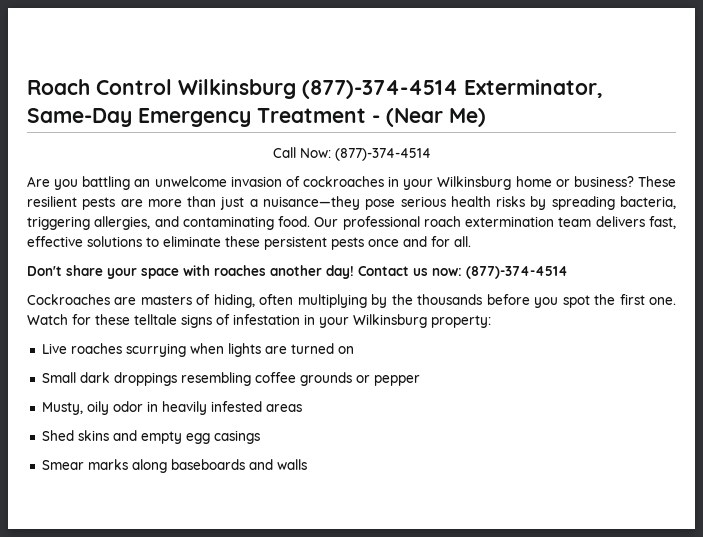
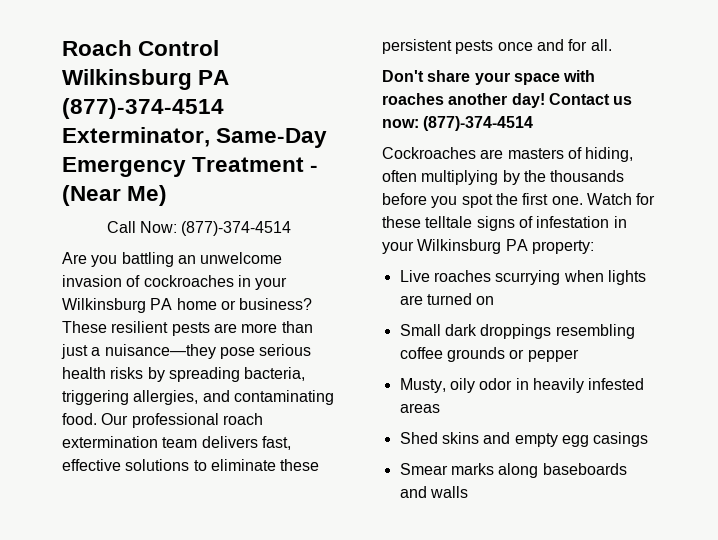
- Roach Control Wilkinsburg (877)-374-4514 Exterminator, Same-Day Emergency Treatment - (Near Me)
+ Roach Control Wilkinsburg PA (877)-374-4514 Exterminator, Same-Day Emergency Treatment - (Near Me)
- Are you battling an unwelcome invasion of cockroaches in your Wilkinsburg home or business?
+ Are you battling an unwelcome invasion of cockroaches in your Wilkinsburg PA home or business?
- Watch for these telltale signs of infestation in your Wilkinsburg property:
+ Watch for these telltale signs of infestation in your Wilkinsburg PA property:

